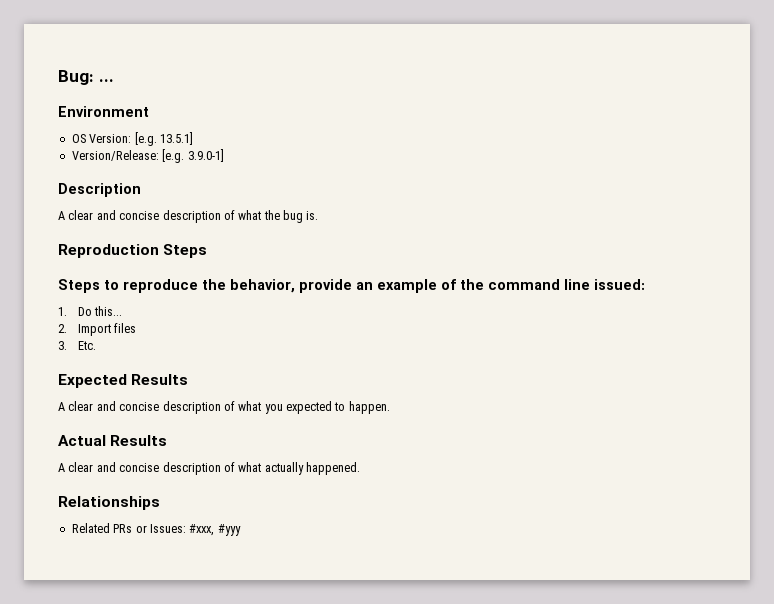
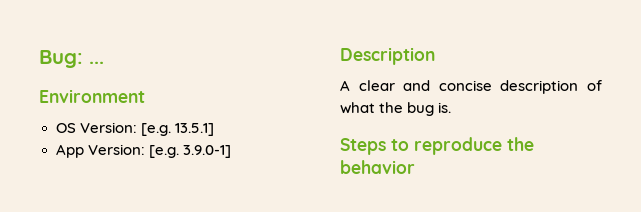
- Version/Release: [e.g. 3.9.0-1]
+ App Version: [e.g. 3.9.0-1]
- Reproduction Steps
- Steps to reproduce the behavior, provide an example of the command line issued:
- 1. Do this...
- 2. Import files
- 3. Etc.
- Expected Results
- A clear and concise description of what you expected to happen.
- Actual Results
- A clear and concise description of what actually happened.
- Relationships
- Related PRs or Issues: #xxx, #yyy
+ Steps to reproduce the behavior

